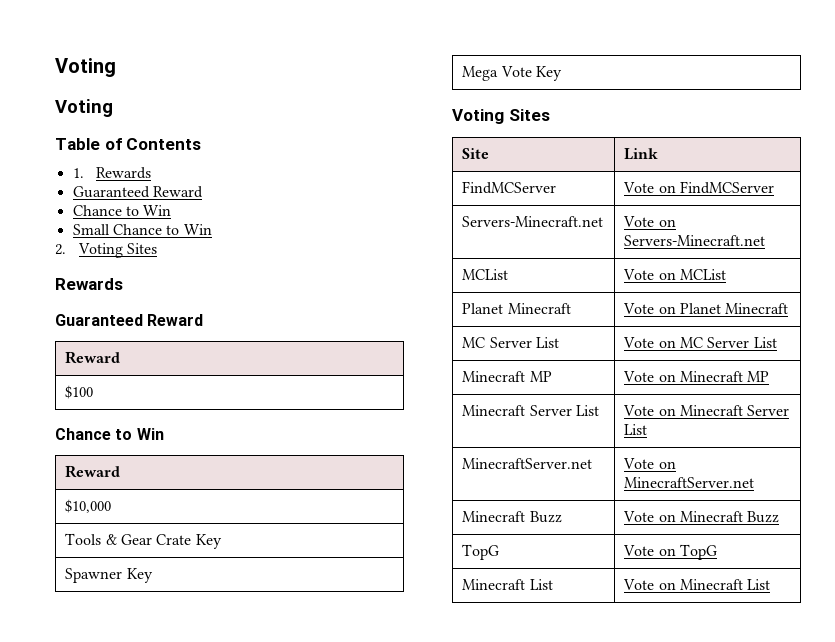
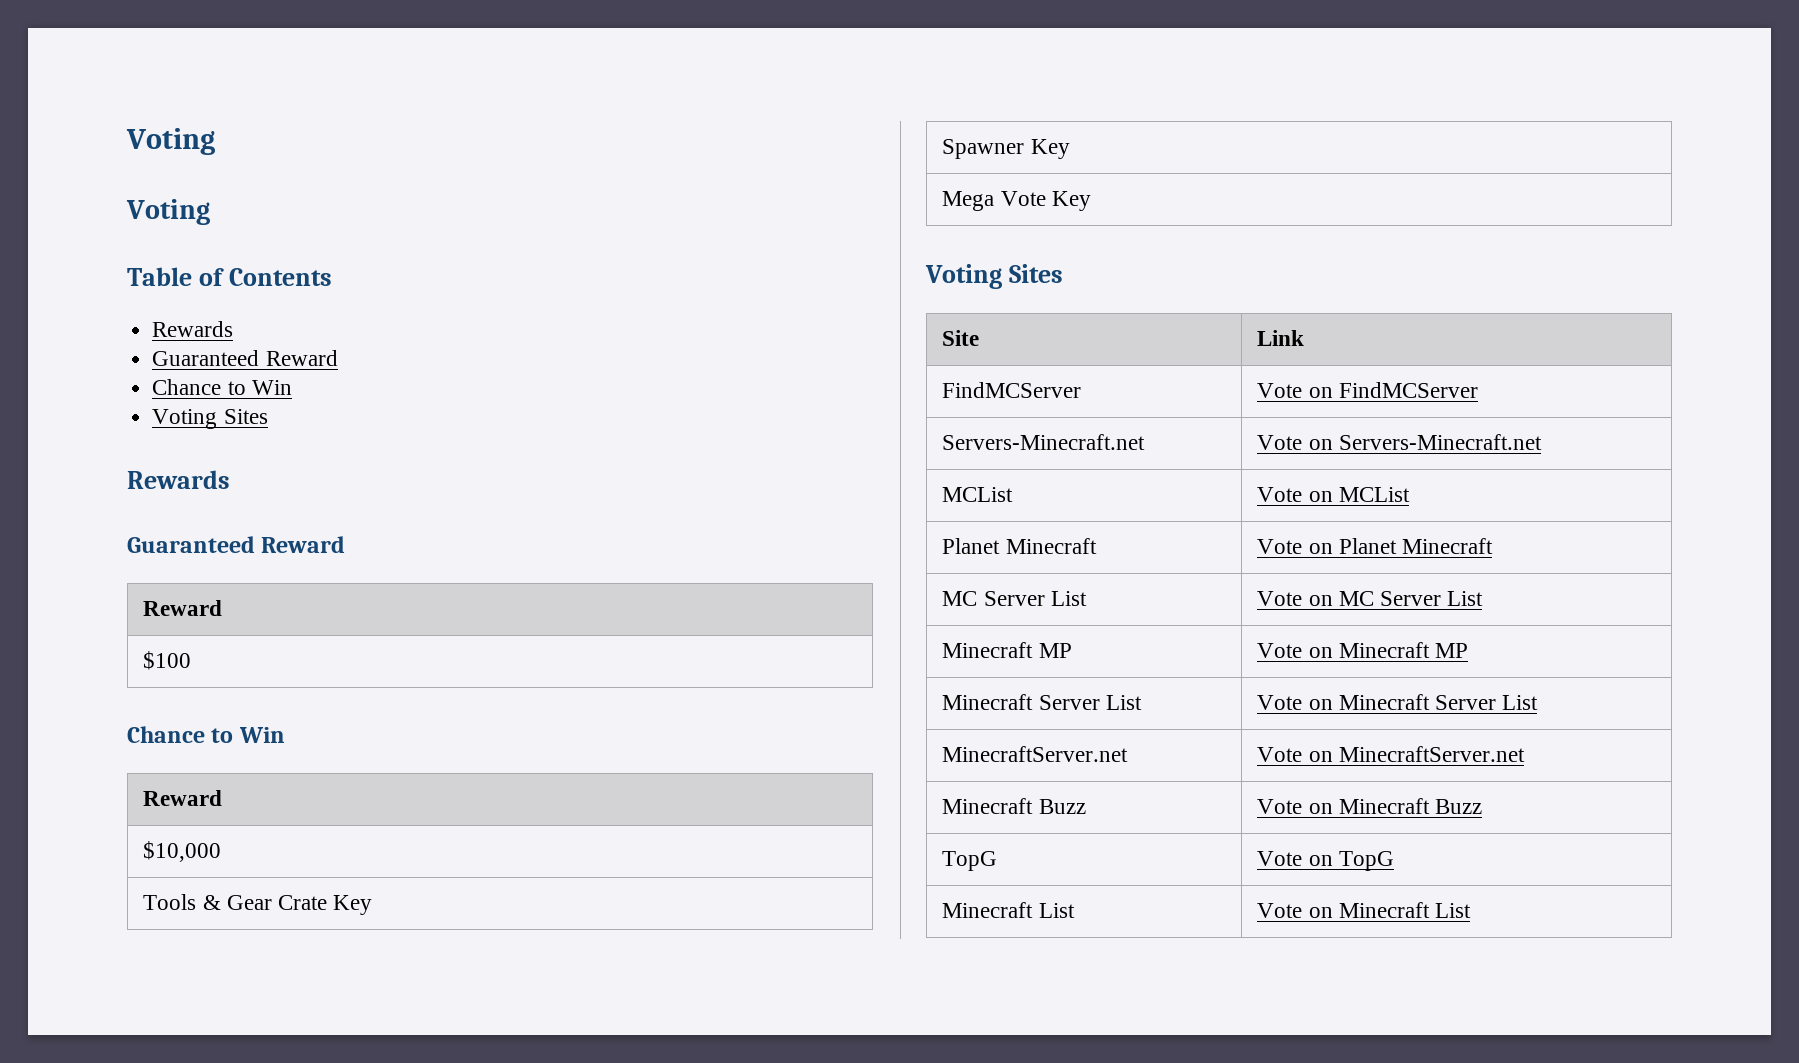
  Table of Contents
- 1. Rewards
+ Rewards
  Guaranteed Reward
  Chance to Win
- Small Chance to Win
- 2. Voting Sites
+ Voting Sites

